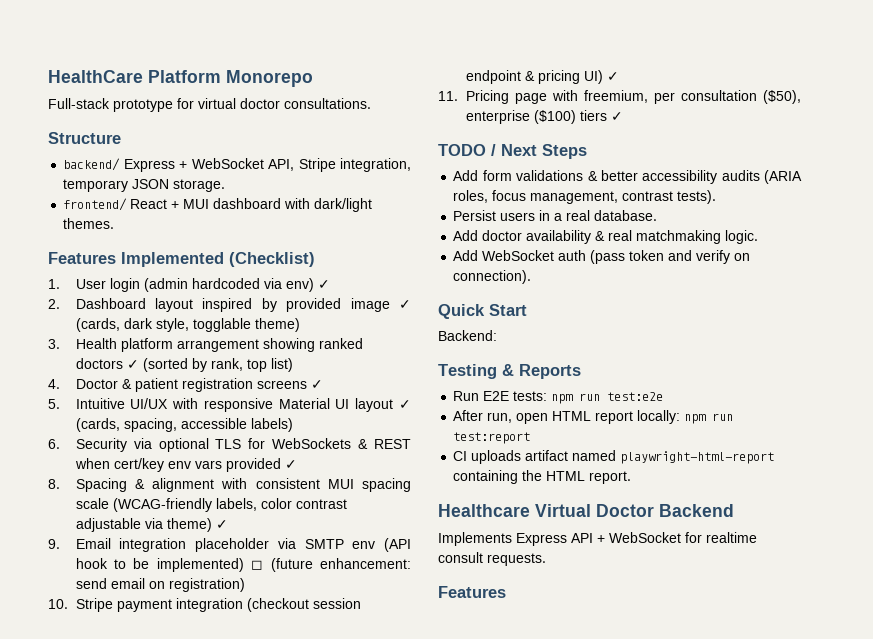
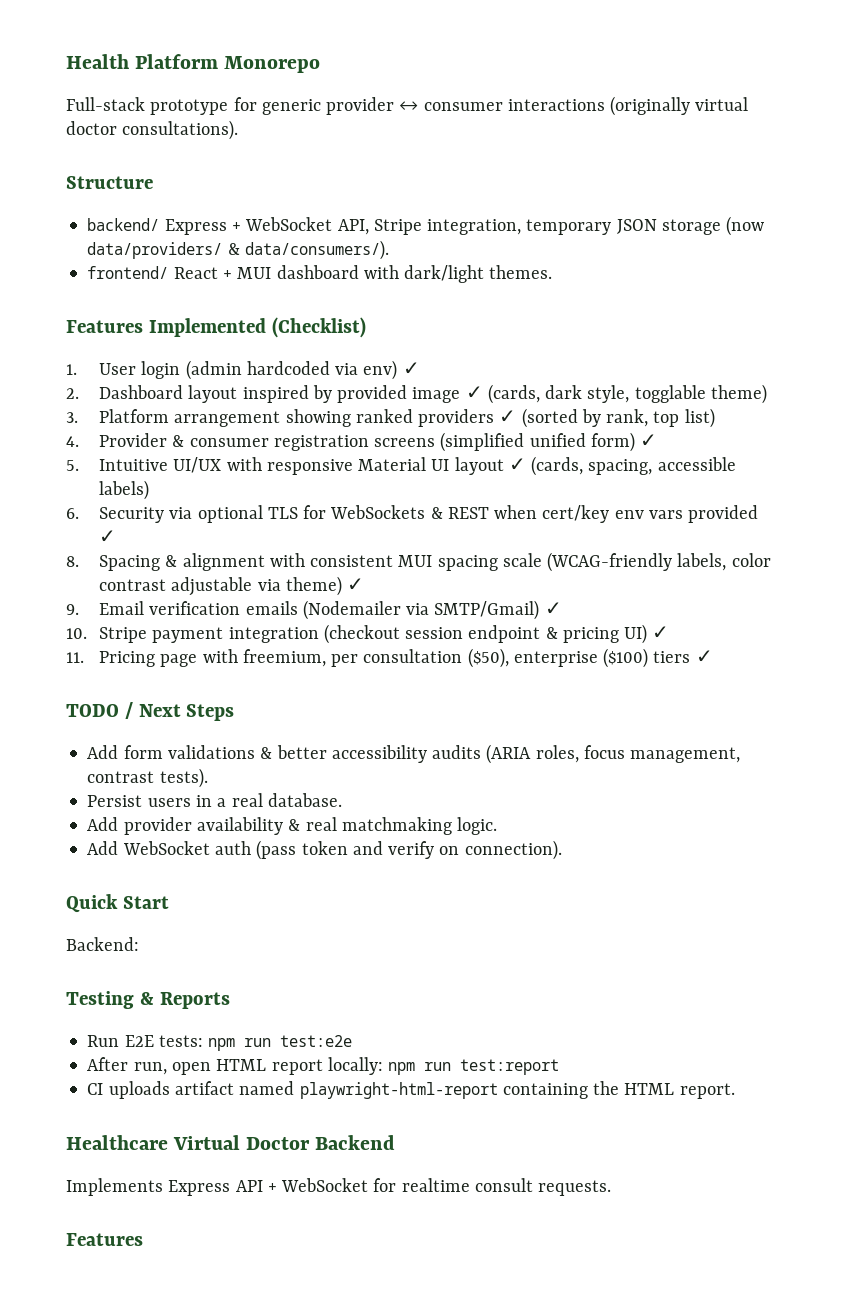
- HealthCare Platform Monorepo
+ Health Platform Monorepo
- Full-stack prototype for virtual doctor consultations.
+ Full-stack prototype for generic provider ↔ consumer interactions (originally virtual doctor consultations).
- backend/ Express + WebSocket API, Stripe integration, temporary JSON storage.
+ backend/ Express + WebSocket API, Stripe integration, temporary JSON storage (now data/providers/ & data/consumers/).
- 3. Health platform arrangement showing ranked doctors ✓ (sorted by rank, top list)
+ 3. Platform arrangement showing ranked providers ✓ (sorted by rank, top list)
- 4. Doctor & patient registration screens ✓
+ 4. Provider & consumer registration screens (simplified unified form) ✓
- 9. Email integration placeholder via SMTP env (API hook to be implemented) ◻ (future enhancement: send email on registration)
+ 9. Email verification emails (Nodemailer via SMTP/Gmail) ✓
- Add doctor availability & real matchmaking logic.
+ Add provider availability & real matchmaking logic.

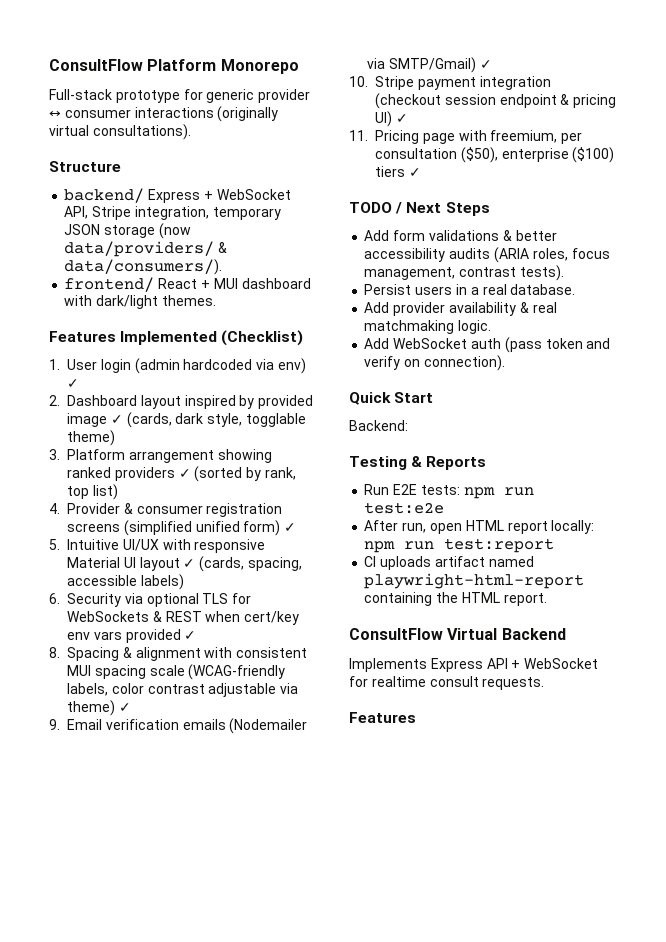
- Health Platform Monorepo
+ ConsultFlow Platform Monorepo
- Full-stack prototype for generic provider ↔ consumer interactions (originally virtual doctor consultations).
+ Full-stack prototype for generic provider ↔ consumer interactions (originally virtual consultations).
- Healthcare Virtual Doctor Backend
+ ConsultFlow Virtual Backend

